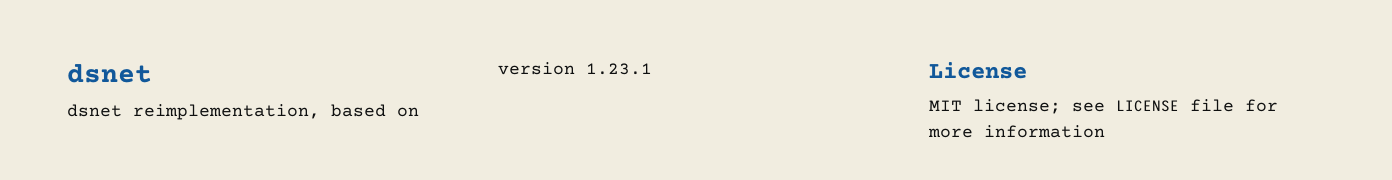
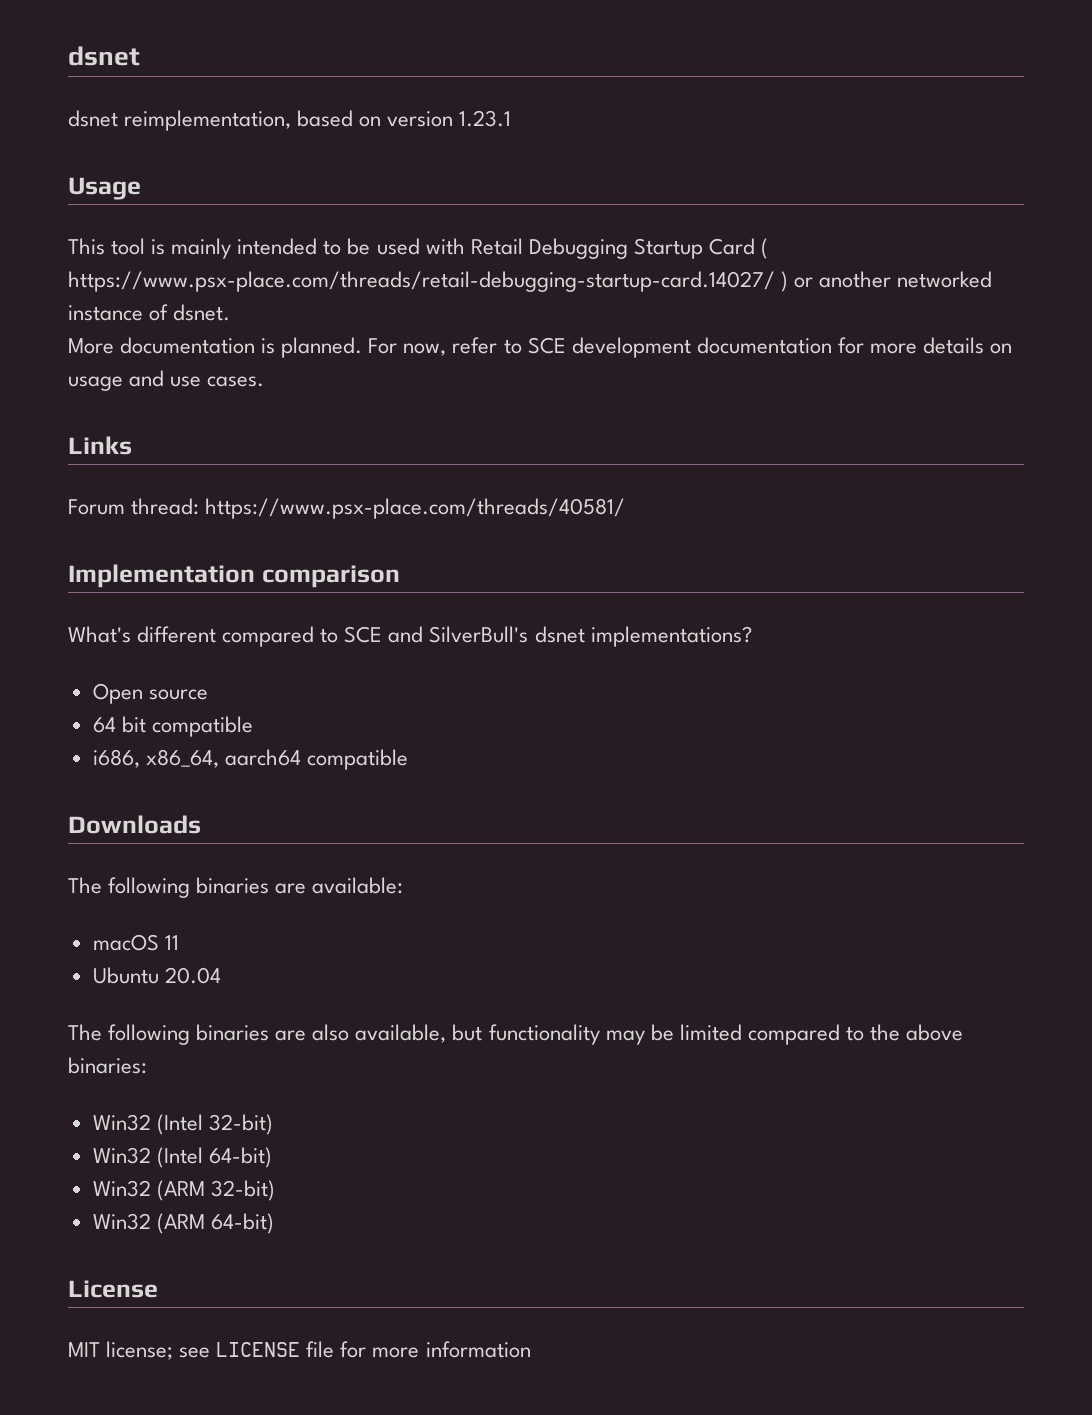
+ Usage
+ This tool is mainly intended to be used with Retail Debugging Startup Card ( https://www.psx-place.com/threads/retail-debugging-startup-card.14027/ ) or another networked instance of dsnet.
+ More documentation is planned. For now, refer to SCE development documentation for more details on usage and use cases.
+ Links
+ Forum thread: https://www.psx-place.com/threads/40581/
+ Implementation comparison
+ What's different compared to SCE and SilverBull's dsnet implementations?
+ Open source
+ 64 bit compatible
+ i686, x86_64, aarch64 compatible
+ Downloads
+ The following binaries are available:
+ macOS 11
+ Ubuntu 20.04
+ The following binaries are also available, but functionality may be limited compared to the above binaries:
+ Win32 (Intel 32-bit)
+ Win32 (Intel 64-bit)
+ Win32 (ARM 32-bit)
+ Win32 (ARM 64-bit)

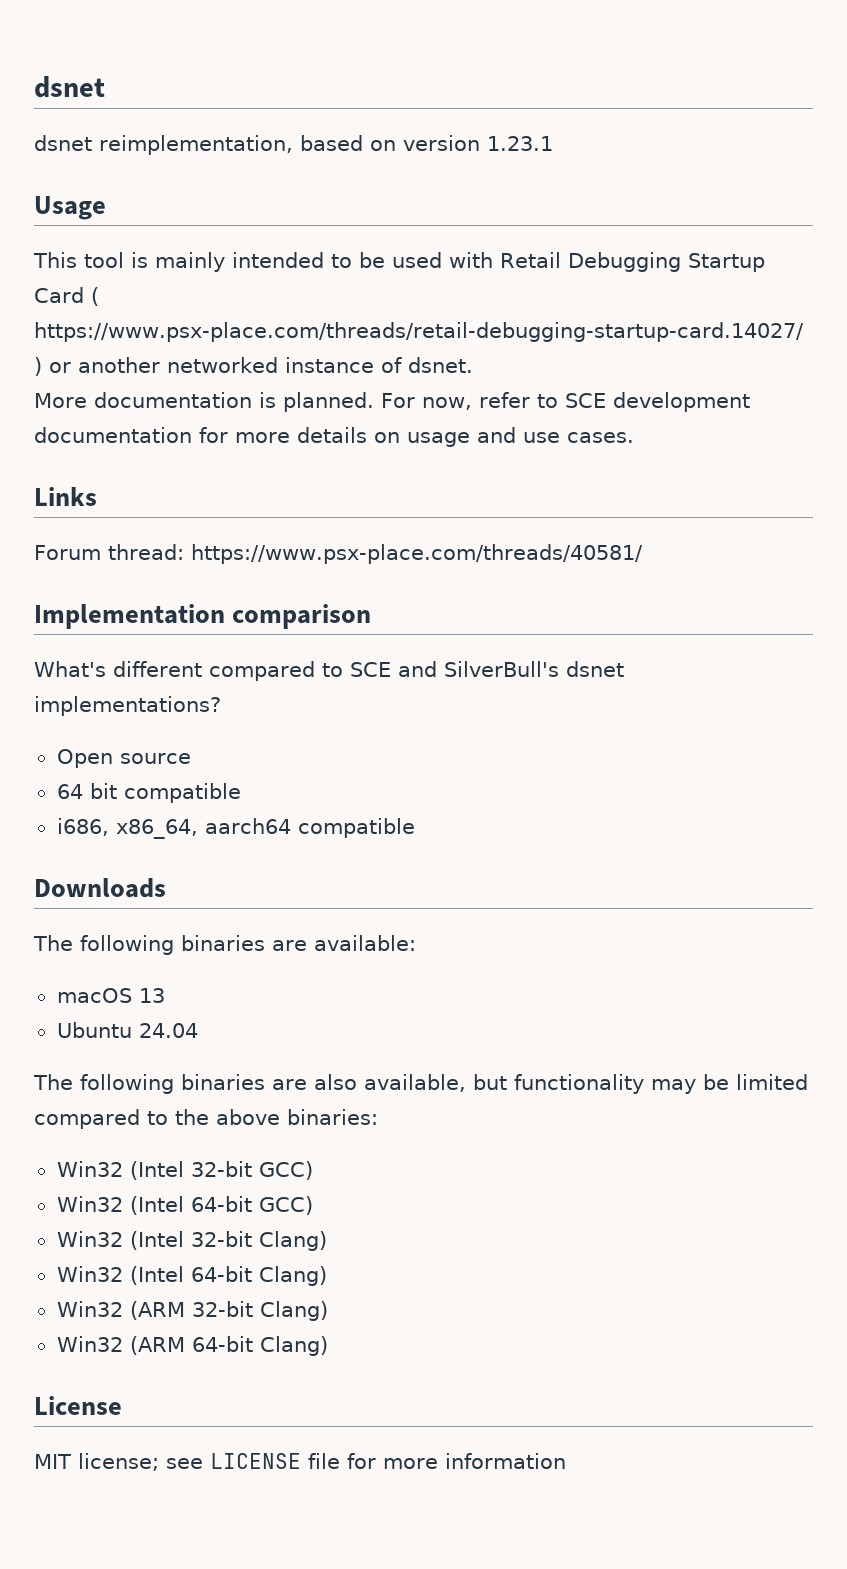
- macOS 11
+ macOS 13
- Ubuntu 20.04
+ Ubuntu 24.04
- Win32 (Intel 32-bit)
- Win32 (Intel 64-bit)
- Win32 (ARM 32-bit)
- Win32 (ARM 64-bit)
+ Win32 (Intel 32-bit GCC)
+ Win32 (Intel 64-bit GCC)
+ Win32 (Intel 32-bit Clang)
+ Win32 (Intel 64-bit Clang)
+ Win32 (ARM 32-bit Clang)
+ Win32 (ARM 64-bit Clang)

